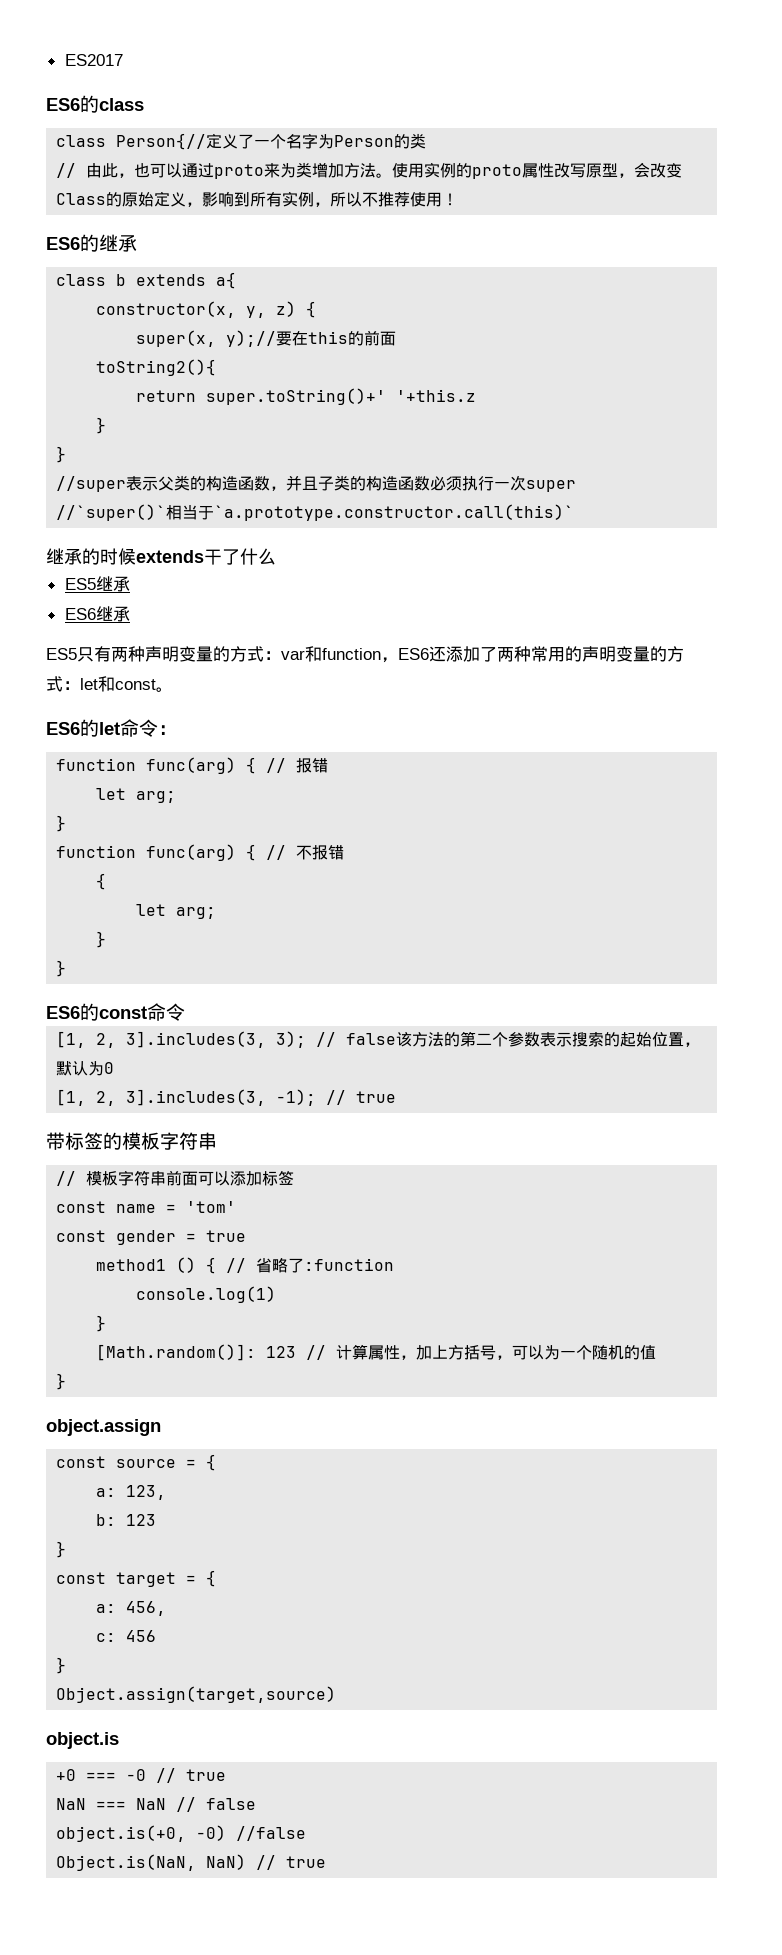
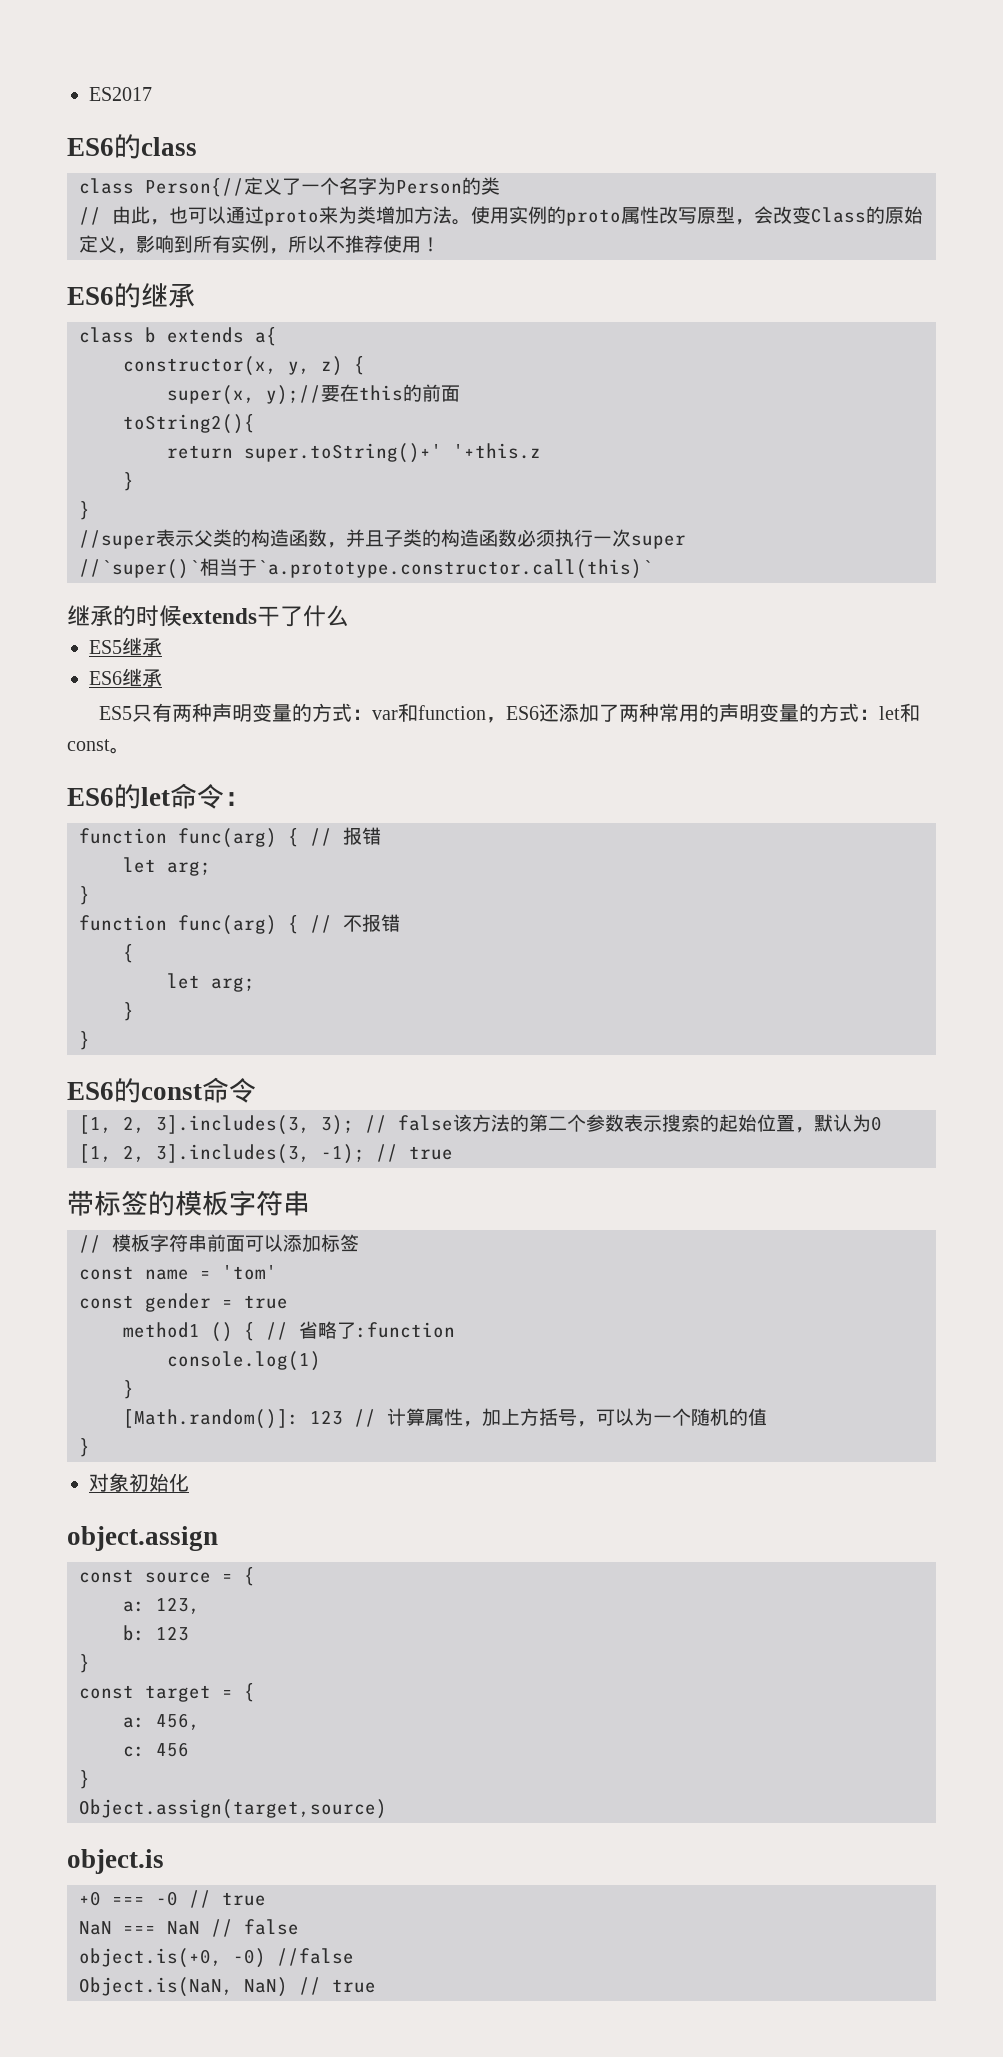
+ 对象初始化

